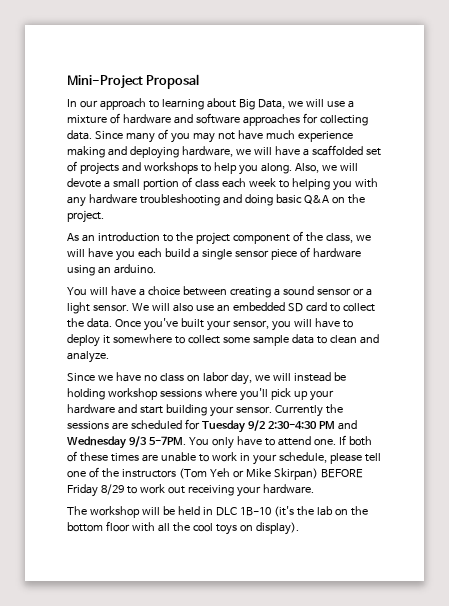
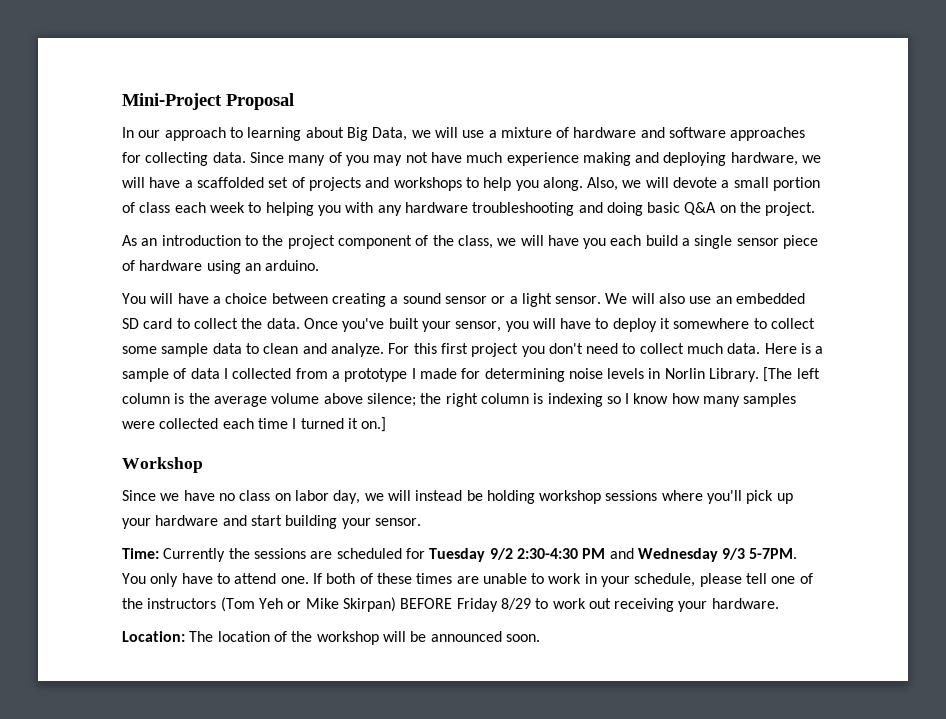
+ For this first project you don't need to collect much data. Here is a sample of data I collected from a prototype I made for determining noise levels in Norlin Library. [The left column is the average volume above silence; the right column is indexing so I know how many samples were collected each time I turned it on.]
+ Workshop
- Since we have no class on labor day, we will instead be holding workshop sessions where you'll pick up your hardware and start building your sensor. Currently the sessions are scheduled for Tuesday 9/2 2:30-4:30 PM and Wednesday 9/3 5-7PM.
+ Since we have no class on labor day, we will instead be holding workshop sessions where you'll pick up your hardware and start building your sensor.
+ Time: Currently the sessions are scheduled for Tuesday 9/2 2:30-4:30 PM and Wednesday 9/3 5-7PM.
- The workshop will be held in DLC 1B-10 (it's the lab on the bottom floor with all the cool toys on display).
+ Location: The location of the workshop will be announced soon.

